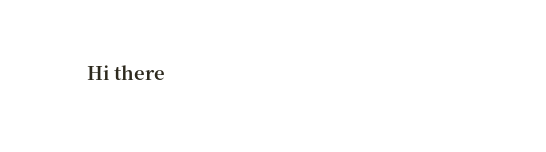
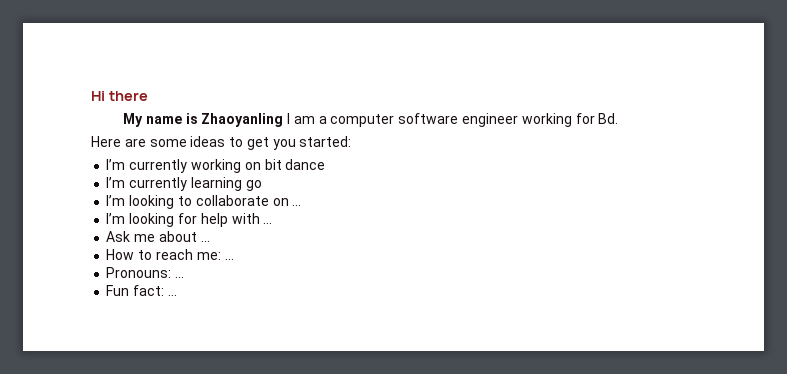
+ My name is Zhaoyanling I am a computer software engineer working for Bd.
+ Here are some ideas to get you started:
+ I’m currently working on bit dance
+ I’m currently learning go
+ I’m looking to collaborate on ...
+ I’m looking for help with ...
+ Ask me about ...
+ How to reach me: ...
+ Pronouns: ...
+ Fun fact: ...

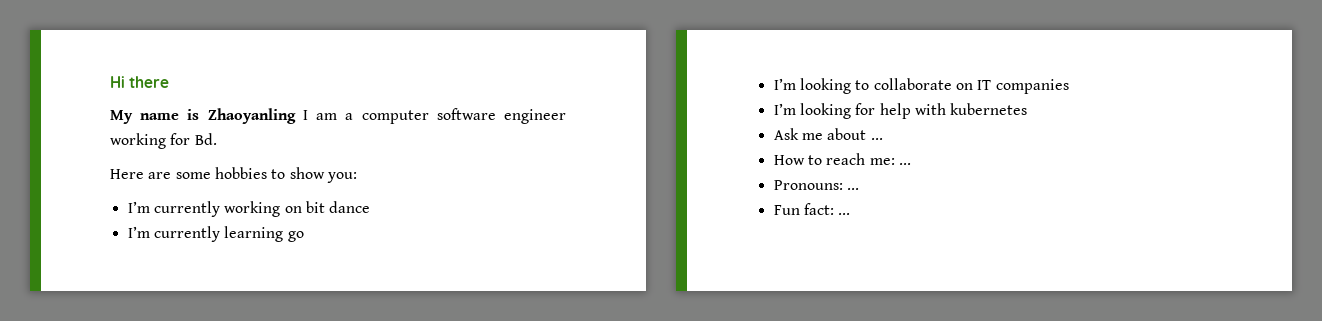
- Here are some ideas to get you started:
+ Here are some hobbies to show you:
- I’m looking to collaborate on ...
+ I’m looking to collaborate on IT companies
- I’m looking for help with ...
+ I’m looking for help with kubernetes

